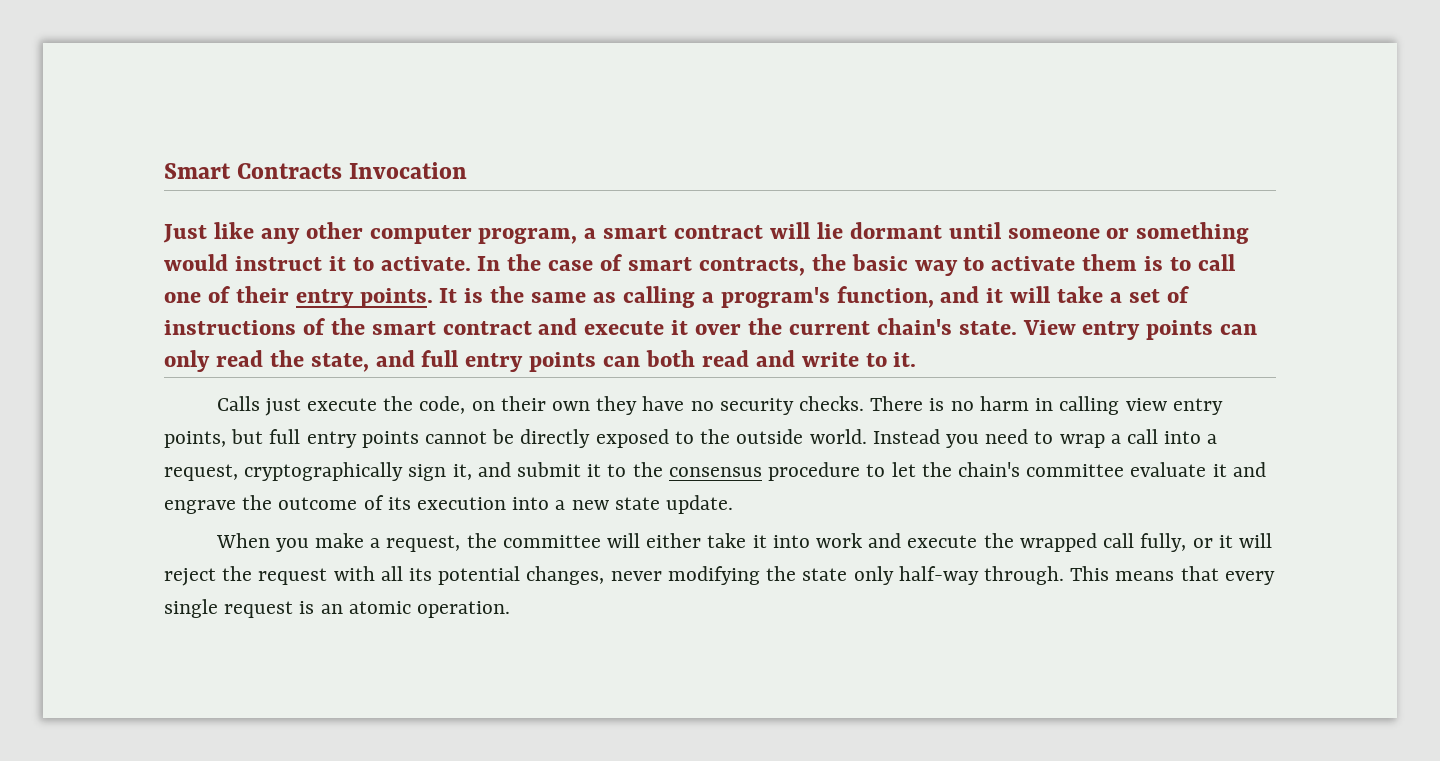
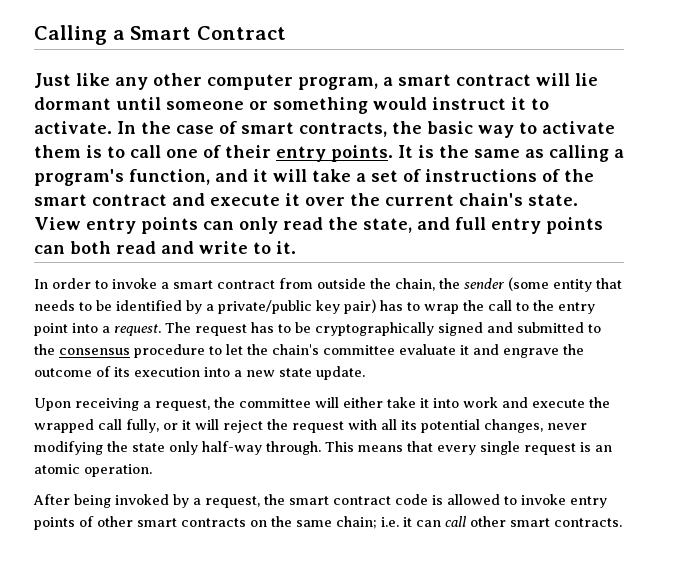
- Smart Contracts Invocation
+ Calling a Smart Contract
- Calls just execute the code, on their own they have no security checks. There is no harm in calling view entry points, but full entry points cannot be directly exposed to the outside world. Instead you need to wrap a call into a request, cryptographically sign it, and submit it to the consensus procedure to let the chain's committee evaluate it and engrave the outcome of its execution into a new state update.
+ In order to invoke a smart contract from outside the chain, the sender (some entity that needs to be identified by a private/public key pair) has to wrap the call to the entry point into a request. The request has to be cryptographically signed and submitted to the consensus procedure to let the chain's committee evaluate it and engrave the outcome of its execution into a new state update.
- When you make a request, the committee will either take it into work and execute the wrapped call fully, or it will reject the request with all its potential changes, never modifying the state only half-way through.
+ Upon receiving a request, the committee will either take it into work and execute the wrapped call fully, or it will reject the request with all its potential changes, never modifying the state only half-way through.
+ After being invoked by a request, the smart contract code is allowed to invoke entry points of other smart contracts on the same chain; i.e. it can call other smart contracts.

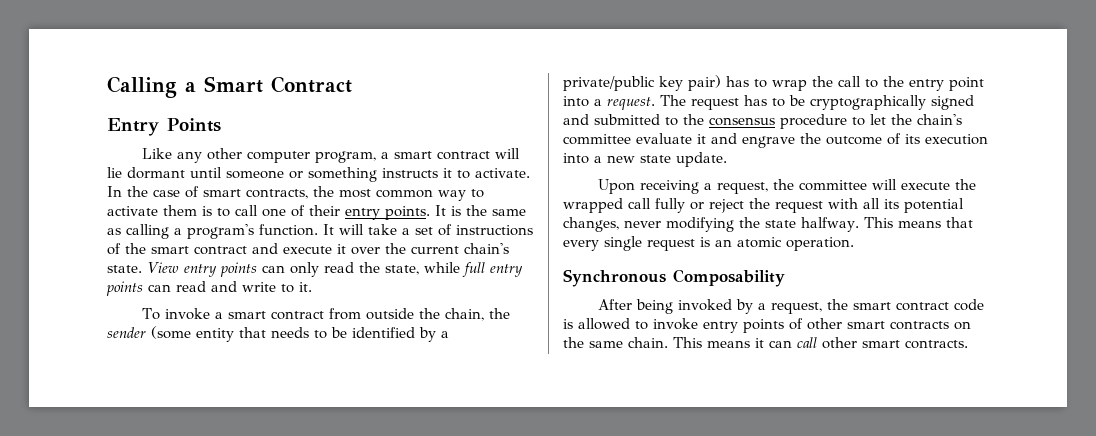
- Just like any other computer program, a smart contract will lie dormant until someone or something would instruct it to activate.
+ Entry Points
+ Like any other computer program, a smart contract will lie dormant until someone or something instructs it to activate.
- In the case of smart contracts, the basic way to activate them is to call one of their entry points.
+ In the case of smart contracts, the most common way to activate them is to call one of their entry points.
- It is the same as calling a program's function, and it will take a set of instructions of the smart contract and execute it over the current chain's state.
+ It is the same as calling a program's function. It will take a set of instructions of the smart contract and execute it over the current chain's state.
- View entry points can only read the state, and full entry points can both read and write to it.
+ View entry points can only read the state, while full entry points can read and write to it.
- In order to invoke a smart contract from outside the chain, the sender (some entity that needs to be identified by a private/public key pair) has to wrap the call to the entry point into a request.
+ To invoke a smart contract from outside the chain, the sender (some entity that needs to be identified by a private/public key pair) has to wrap the call to the entry point into a request.
- Upon receiving a request, the committee will either take it into work and execute the wrapped call fully, or it will reject the request with all its potential changes, never modifying the state only half-way through.
+ Upon receiving a request, the committee will execute the wrapped call fully or reject the request with all its potential changes, never modifying the state halfway.
+ Synchronous Composability
- After being invoked by a request, the smart contract code is allowed to invoke entry points of other smart contracts on the same chain; i.e. it can call other smart contracts.
+ After being invoked by a request, the smart contract code is allowed to invoke entry points of other smart contracts on the same chain. This means it can call other smart contracts.

